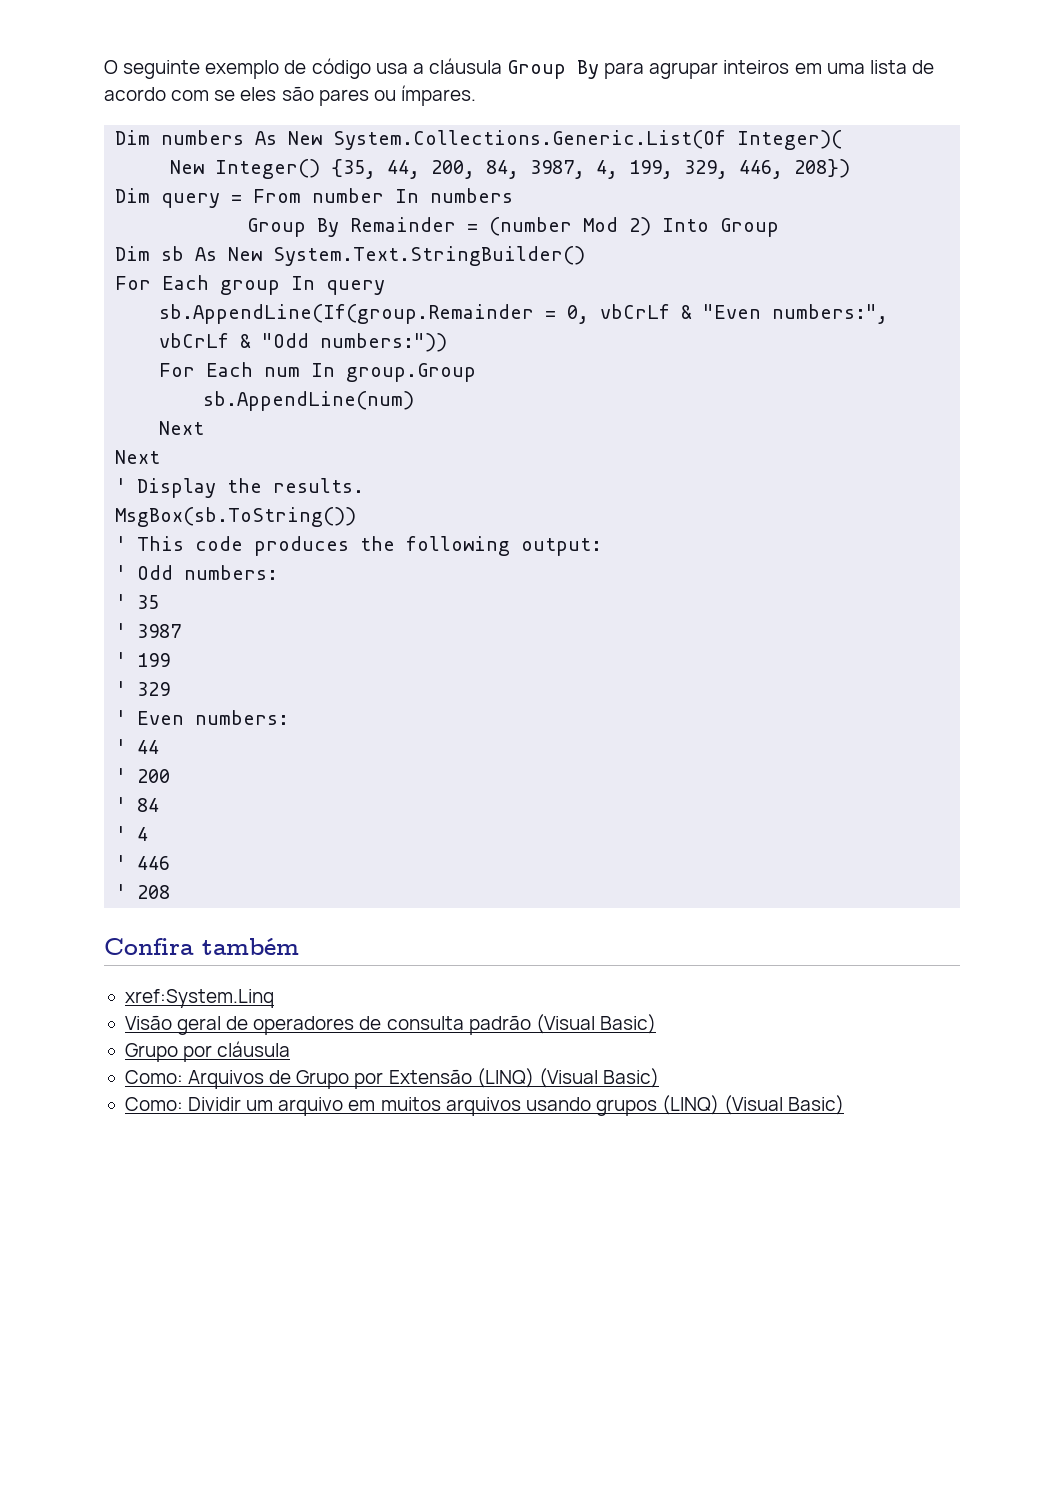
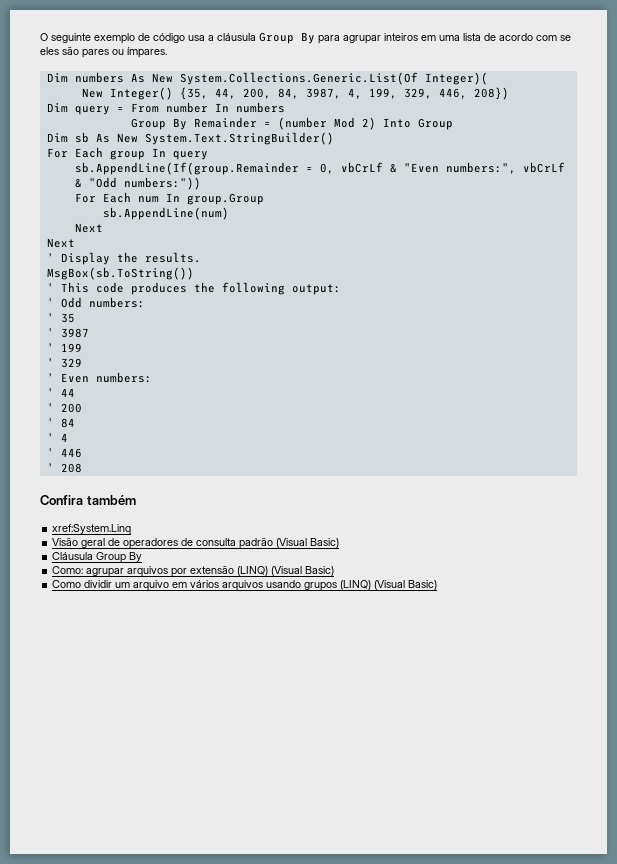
- Grupo por cláusula
- Como: Arquivos de Grupo por Extensão (LINQ) (Visual Basic)
+ Cláusula Group By
+ Como: agrupar arquivos por extensão (LINQ) (Visual Basic)
- Como: Dividir um arquivo em muitos arquivos usando grupos (LINQ) (Visual Basic)
+ Como dividir um arquivo em vários arquivos usando grupos (LINQ) (Visual Basic)

